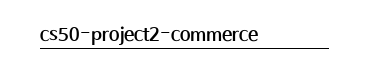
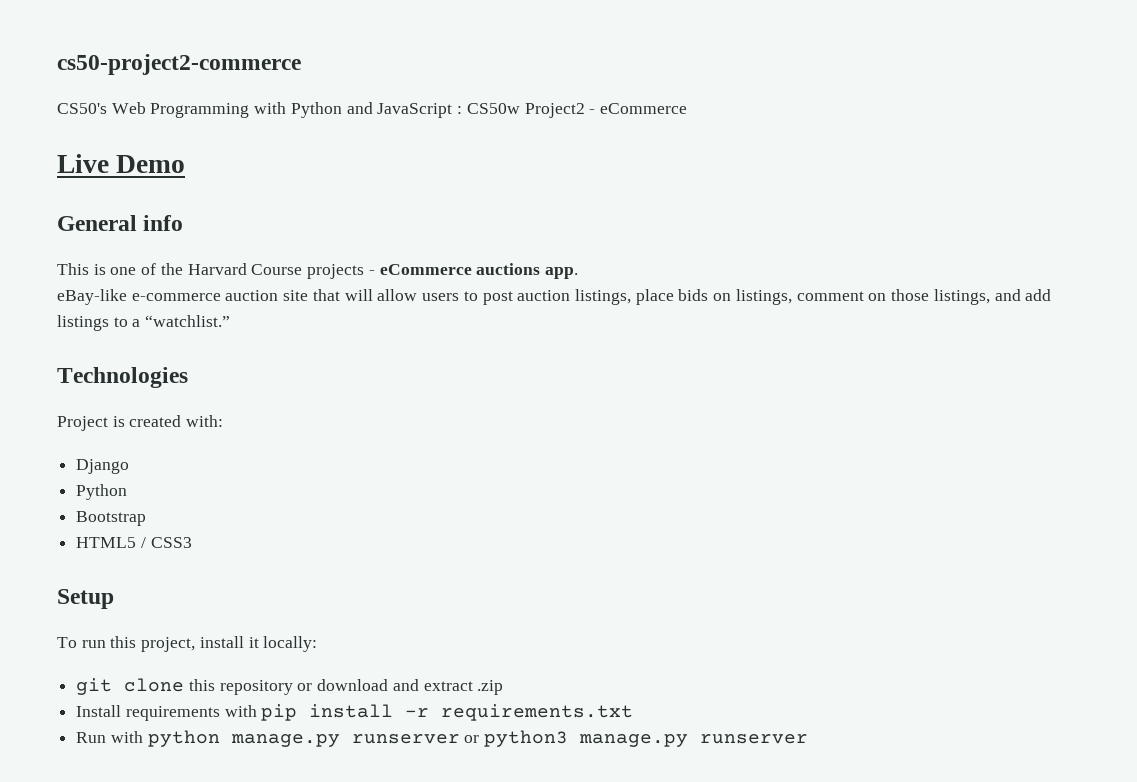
+ CS50's Web Programming with Python and JavaScript : CS50w Project2 - eCommerce
+ Live Demo
+ General info
+ This is one of the Harvard Course projects - eCommerce auctions app.
+ eBay-like e-commerce auction site that will allow users to post auction listings, place bids on listings, comment on those listings, and add listings to a “watchlist.”
+ Technologies
+ Project is created with:
+ Django
+ Python
+ Bootstrap
+ HTML5 / CSS3
+ Setup
+ To run this project, install it locally:
+ git clone this repository or download and extract .zip
+ Install requirements with pip install -r requirements.txt
+ Run with python manage.py runserver or python3 manage.py runserver

